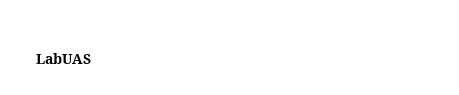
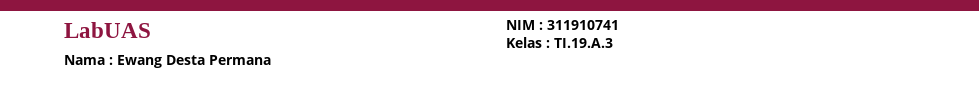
+ Nama : Ewang Desta Permana
+ NIM : 311910741
+ Kelas : TI.19.A.3

